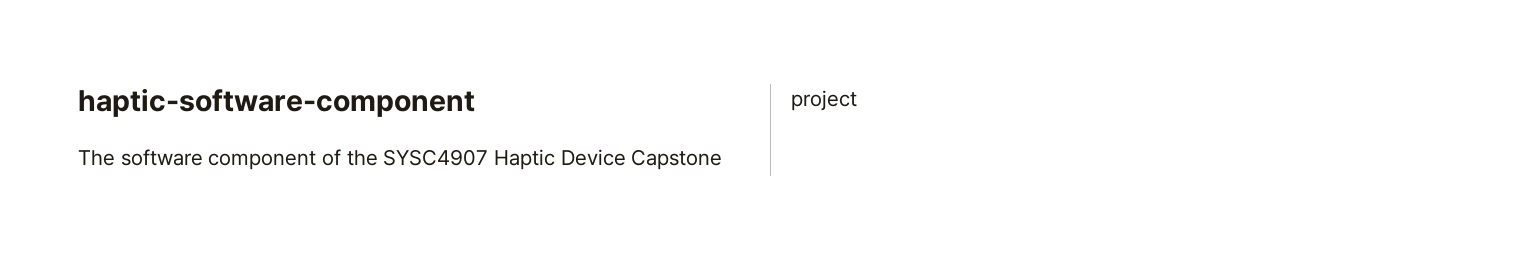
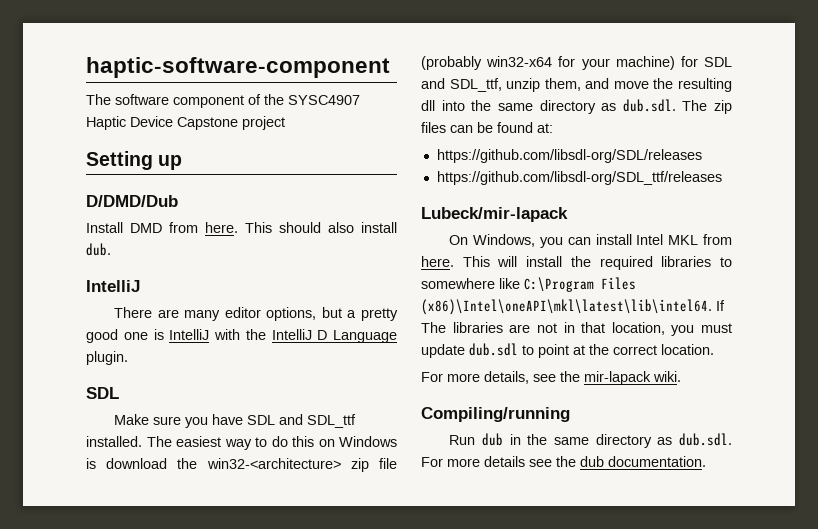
+ Setting up
+ D/DMD/Dub
+ Install DMD from here. This should also install dub.
+ IntelliJ
+ There are many editor options, but a pretty good one is IntelliJ with the IntelliJ D Language plugin.
+ SDL
+ Make sure you have SDL and SDL_ttf installed. The easiest way to do this on Windows is download the win32-<architecture> zip file (probably win32-x64 for your machine) for SDL and SDL_ttf, unzip them, and move the resulting dll into the same directory as dub.sdl. The zip files can be found at:
+ https://github.com/libsdl-org/SDL/releases
+ https://github.com/libsdl-org/SDL_ttf/releases
+ Lubeck/mir-lapack
+ On Windows, you can install Intel MKL from here. This will install the required libraries to somewhere like C:\Program Files (x86)\Intel\oneAPI\mkl\latest\lib\intel64. If The libraries are not in that location, you must update dub.sdl to point at the correct location.
+ For more details, see the mir-lapack wiki.
+ Compiling/running
+ Run dub in the same directory as dub.sdl. For more details see the dub documentation.

